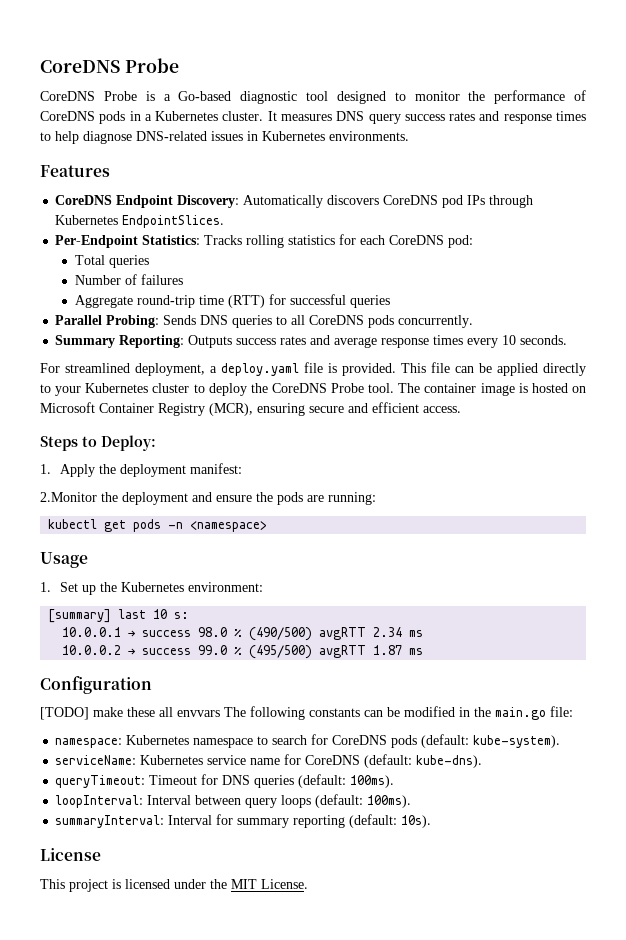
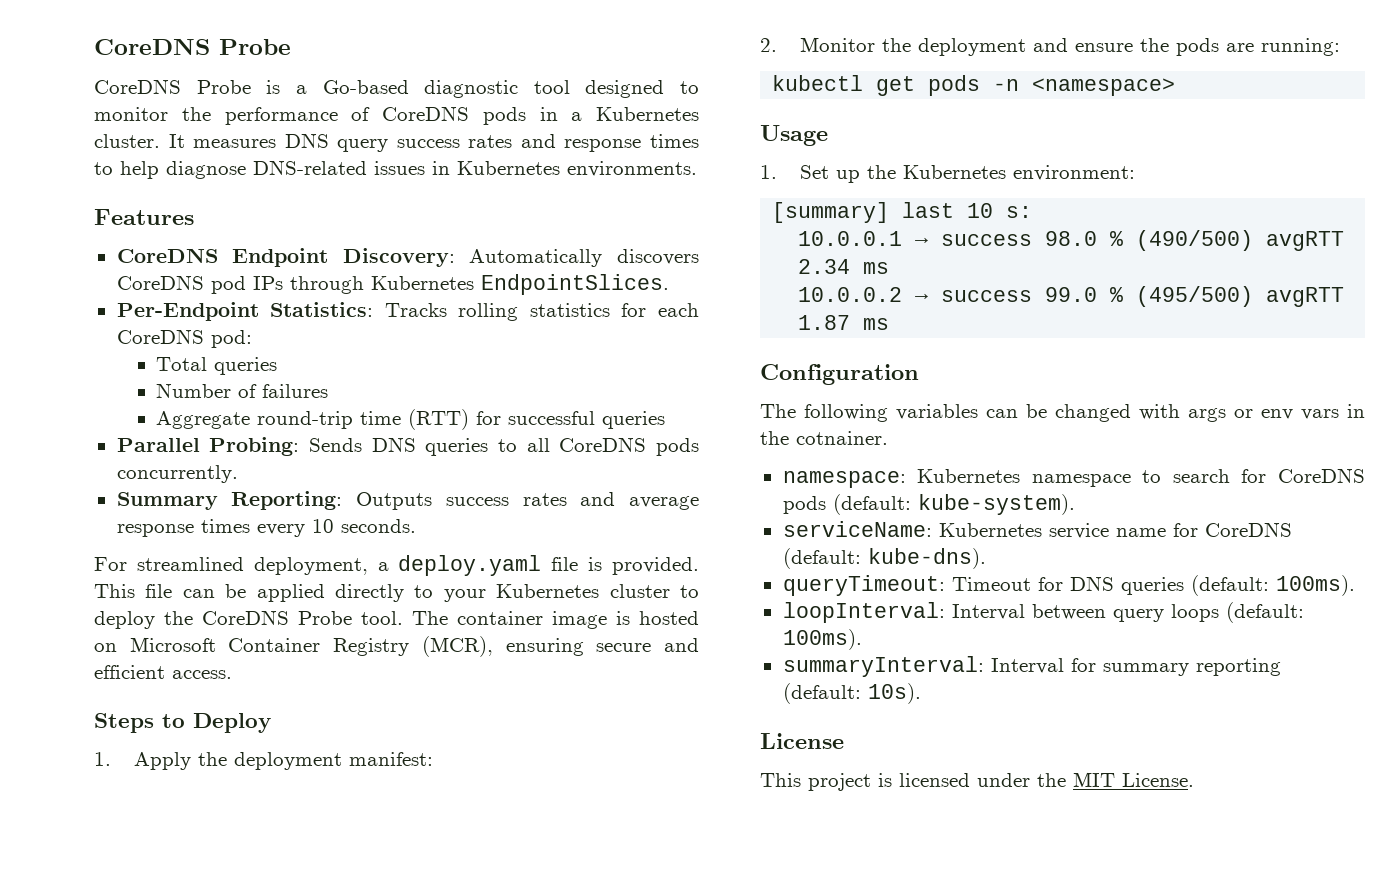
- Steps to Deploy:
+ Steps to Deploy
- 2.Monitor the deployment and ensure the pods are running:
+ 2. Monitor the deployment and ensure the pods are running:
- [TODO] make these all envvars The following constants can be modified in the main.go file:
+ The following variables can be changed with args or env vars in the cotnainer.

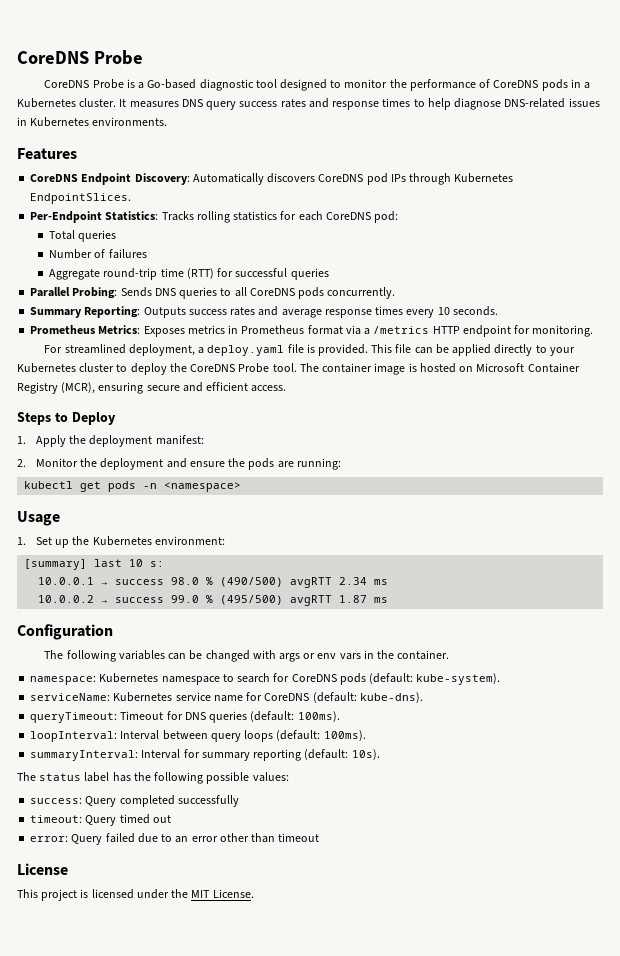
+ Prometheus Metrics: Exposes metrics in Prometheus format via a /metrics HTTP endpoint for monitoring.
- The following variables can be changed with args or env vars in the cotnainer.
+ The following variables can be changed with args or env vars in the container.
+ The status label has the following possible values:
+ success: Query completed successfully
+ timeout: Query timed out
+ error: Query failed due to an error other than timeout

